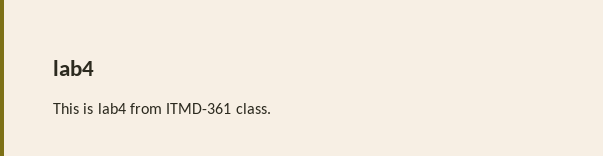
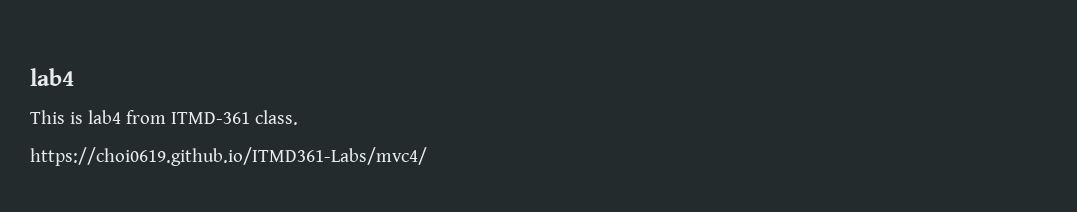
+ https://choi0619.github.io/ITMD361-Labs/mvc4/

